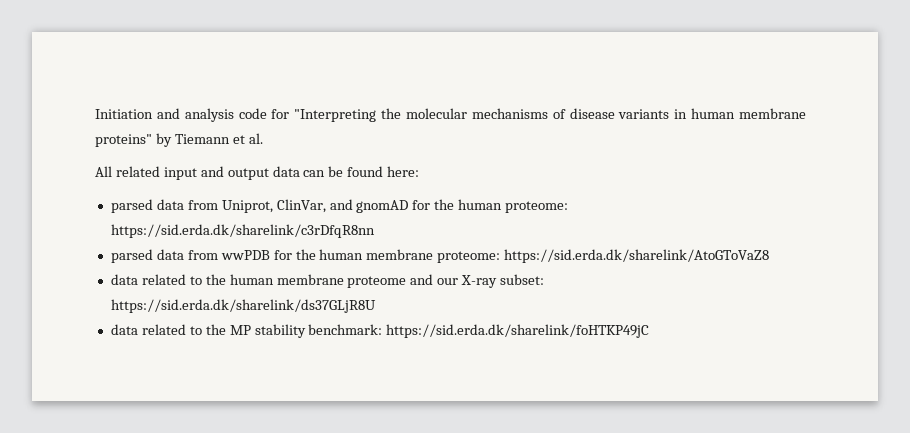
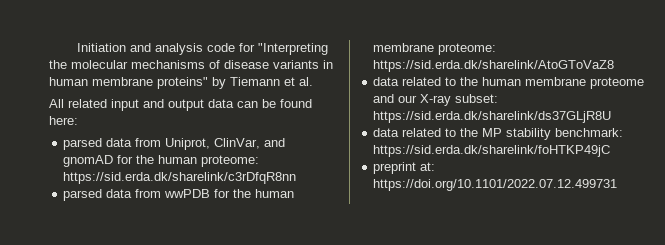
+ preprint at: https://doi.org/10.1101/2022.07.12.499731

